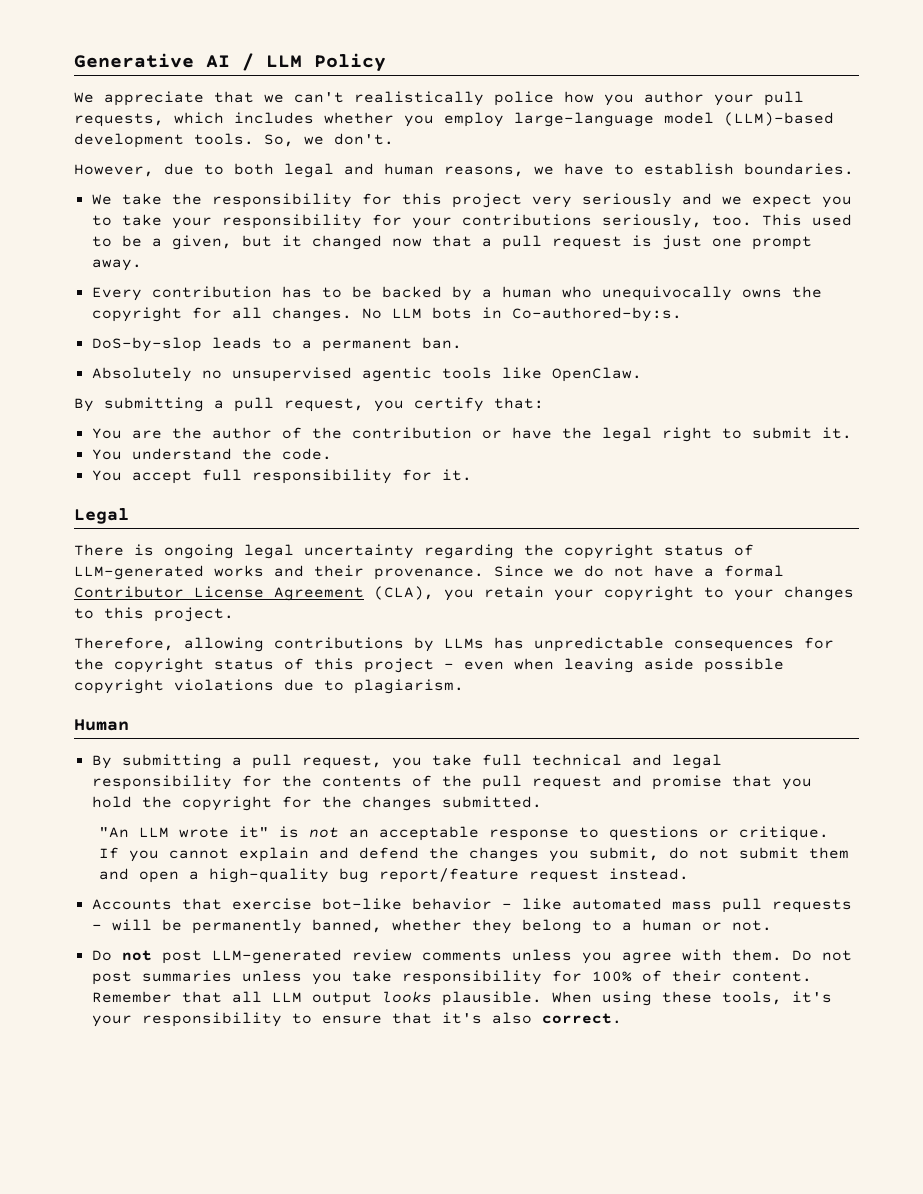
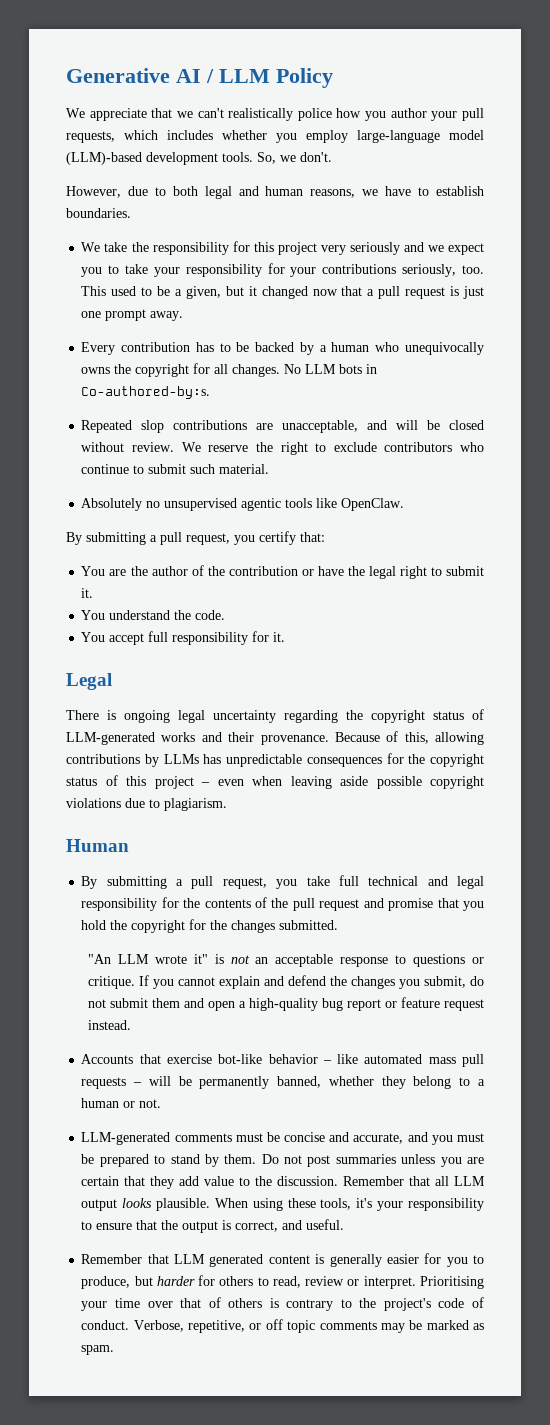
- DoS-by-slop leads to a permanent ban.
+ Repeated slop contributions are unacceptable, and will be closed without review. We reserve the right to exclude contributors who continue to submit such material.
- Since we do not have a formal Contributor License Agreement (CLA), you retain your copyright to your changes to this project.
- Therefore, allowing contributions by LLMs has unpredictable consequences for the copyright status of this project – even when leaving aside possible copyright violations due to plagiarism.
+ Because of this, allowing contributions by LLMs has unpredictable consequences for the copyright status of this project – even when leaving aside possible copyright violations due to plagiarism.
- If you cannot explain and defend the changes you submit, do not submit them and open a high-quality bug report/feature request instead.
+ If you cannot explain and defend the changes you submit, do not submit them and open a high-quality bug report or feature request instead.
- Do not post LLM-generated review comments unless you agree with them.
+ LLM-generated comments must be concise and accurate, and you must be prepared to stand by them.
- Do not post summaries unless you take responsibility for 100% of their content.
+ Do not post summaries unless you are certain that they add value to the discussion.
- When using these tools, it's your responsibility to ensure that it's also correct.
+ When using these tools, it's your responsibility to ensure that the output is correct, and useful.
+ Remember that LLM generated content is generally easier for you to produce, but harder for others to read, review or interpret. Prioritising your time over that of others is contrary to the project's code of conduct. Verbose, repetitive, or off topic comments may be marked as spam.

